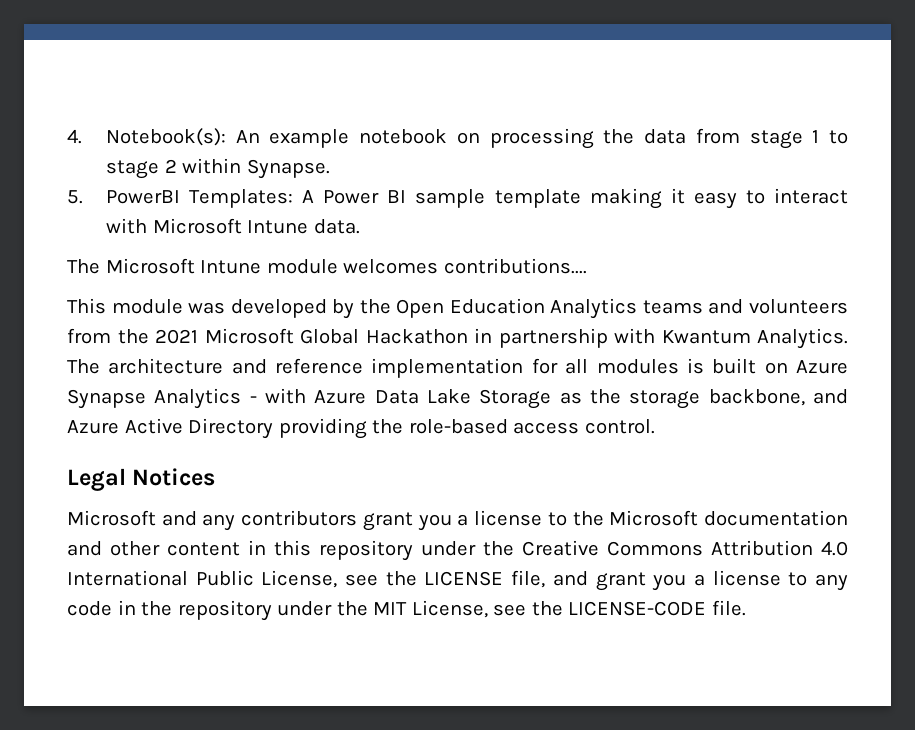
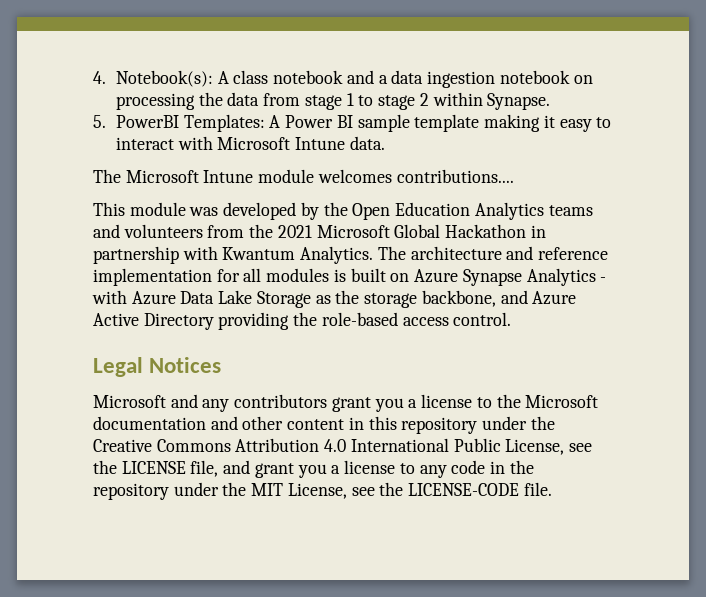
- 4. Notebook(s): An example notebook on processing the data from stage 1 to stage 2 within Synapse.
+ 4. Notebook(s): A class notebook and a data ingestion notebook on processing the data from stage 1 to stage 2 within Synapse.

